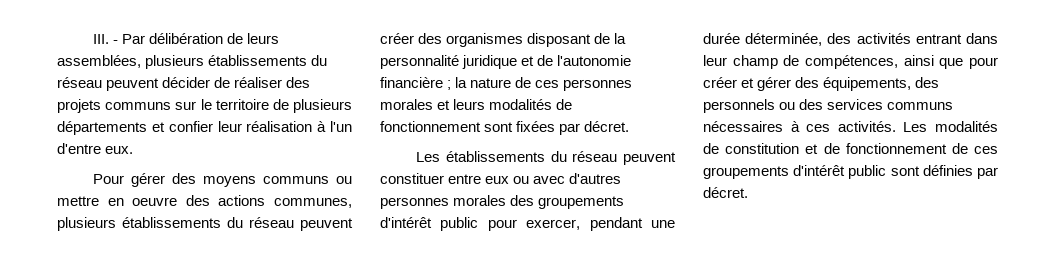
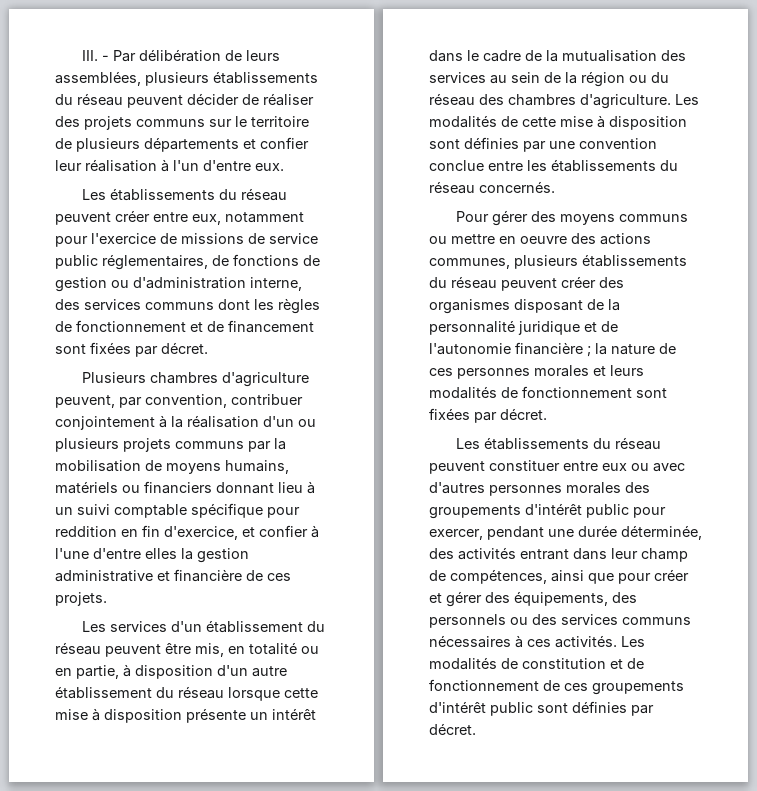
+ Les établissements du réseau peuvent créer entre eux, notamment pour l'exercice de missions de service public réglementaires, de fonctions de gestion ou d'administration interne, des services communs dont les règles de fonctionnement et de financement sont fixées par décret.
+ Plusieurs chambres d'agriculture peuvent, par convention, contribuer conjointement à la réalisation d'un ou plusieurs projets communs par la mobilisation de moyens humains, matériels ou financiers donnant lieu à un suivi comptable spécifique pour reddition en fin d'exercice, et confier à l'une d'entre elles la gestion administrative et financière de ces projets.
+ Les services d'un établissement du réseau peuvent être mis, en totalité ou en partie, à disposition d'un autre établissement du réseau lorsque cette mise à disposition présente un intérêt dans le cadre de la mutualisation des services au sein de la région ou du réseau des chambres d'agriculture. Les modalités de cette mise à disposition sont définies par une convention conclue entre les établissements du réseau concernés.

